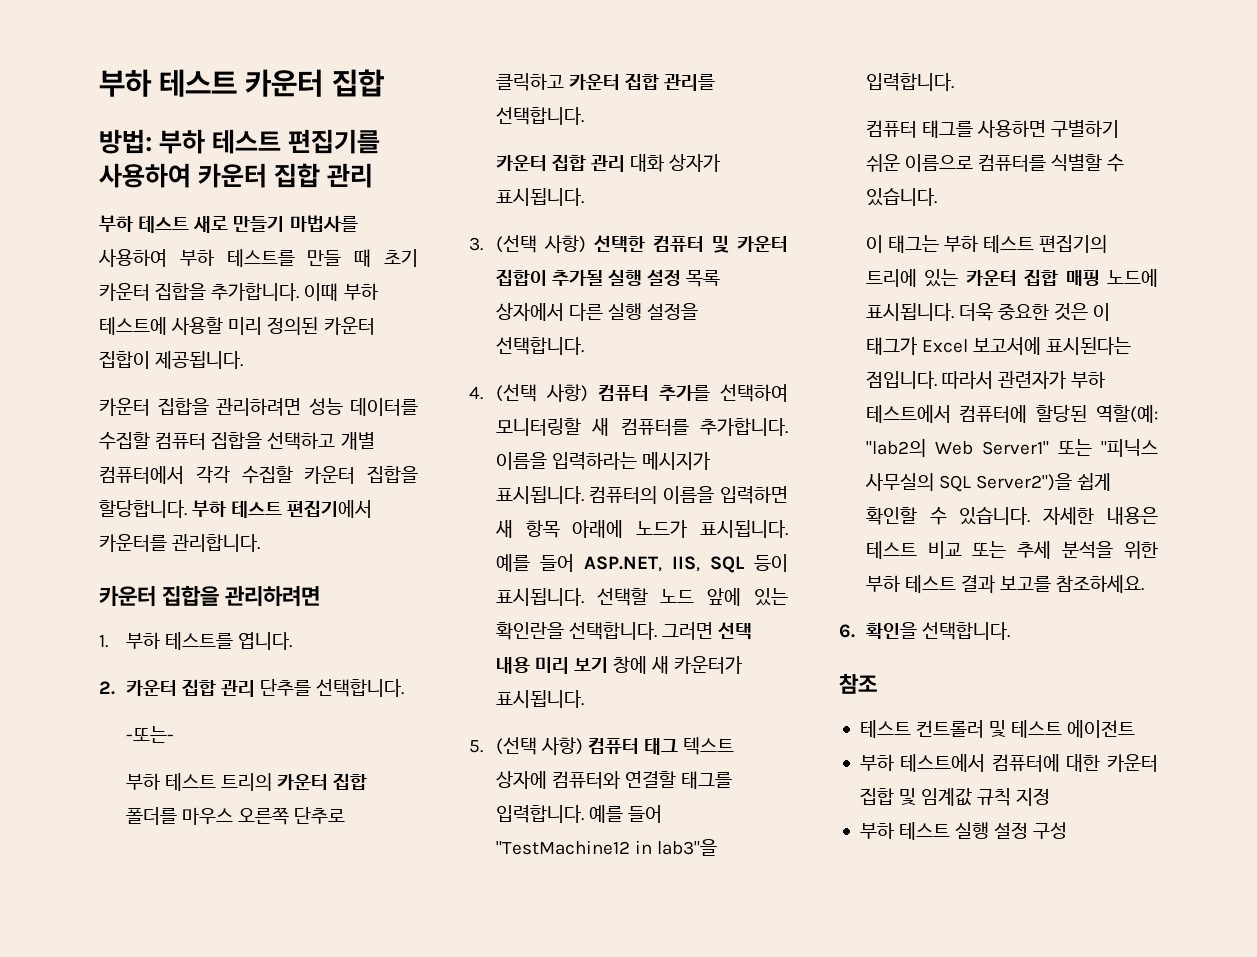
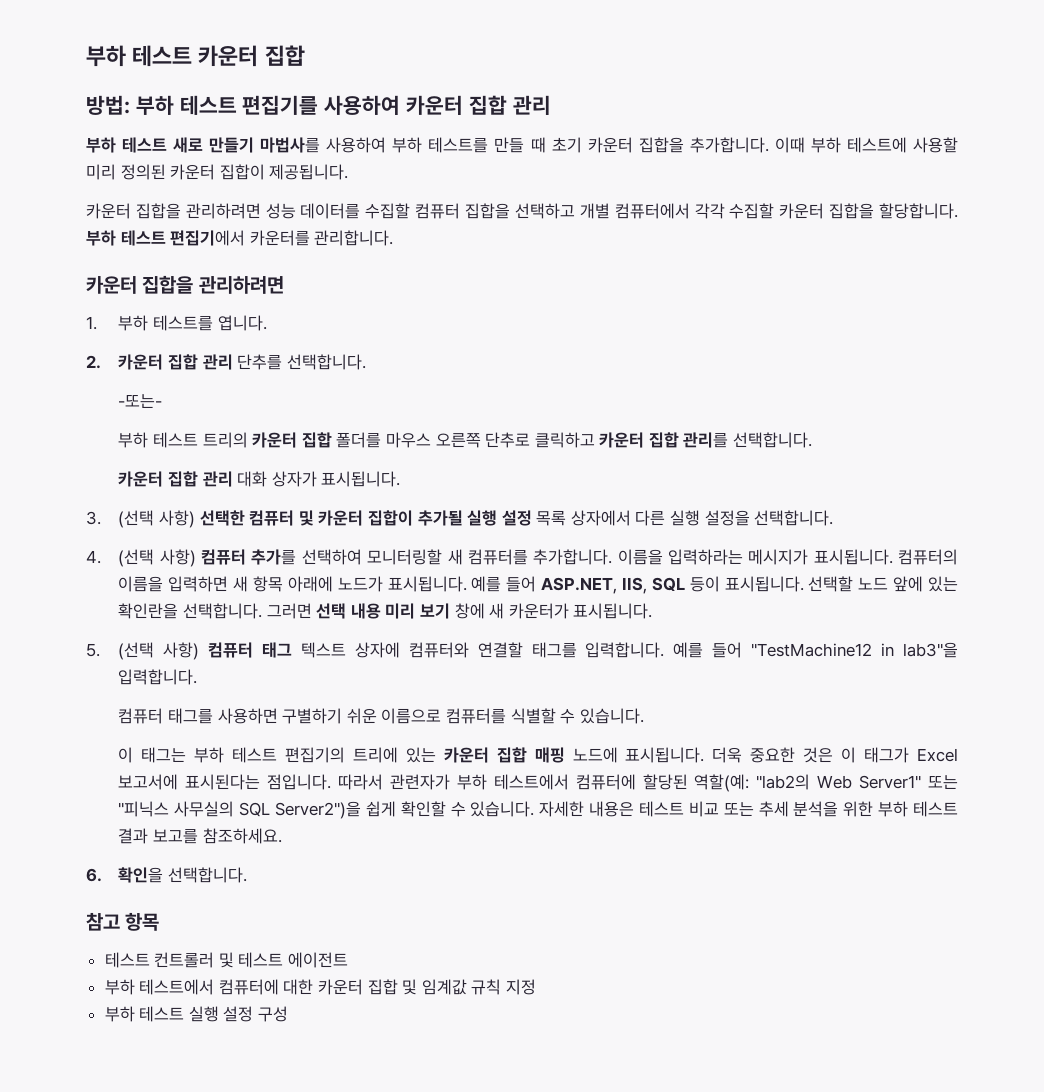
- 참조
+ 참고 항목

